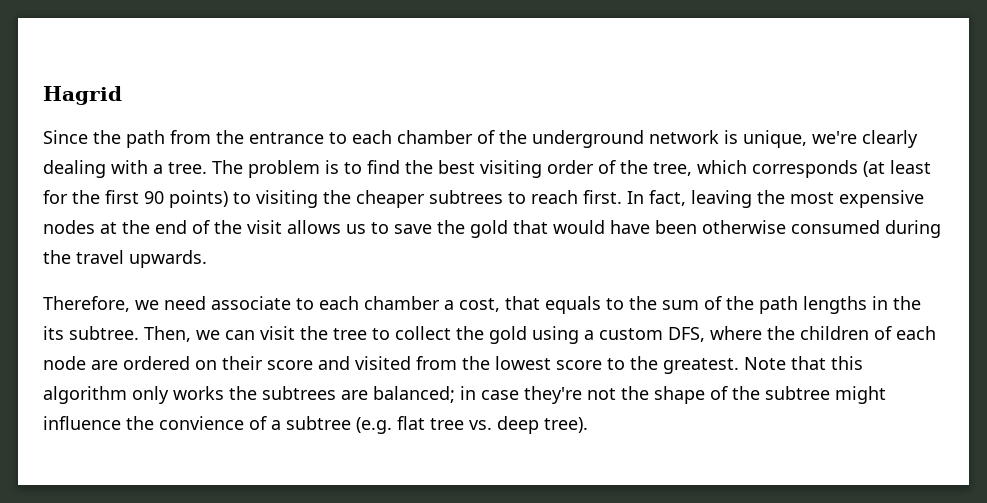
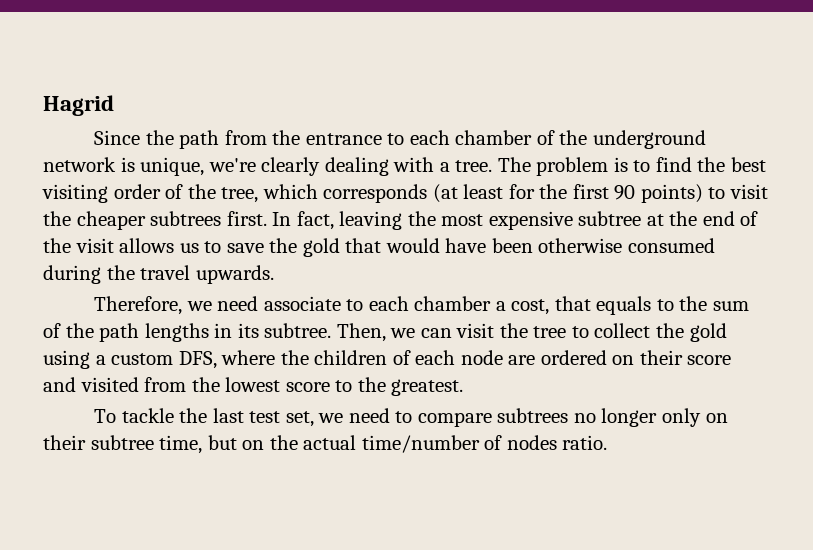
- The problem is to find the best visiting order of the tree, which corresponds (at least for the first 90 points) to visiting the cheaper subtrees to reach first.
+ The problem is to find the best visiting order of the tree, which corresponds (at least for the first 90 points) to visit the cheaper subtrees first.
- In fact, leaving the most expensive nodes at the end of the visit allows us to save the gold that would have been otherwise consumed during the travel upwards.
+ In fact, leaving the most expensive subtree at the end of the visit allows us to save the gold that would have been otherwise consumed during the travel upwards.
- Therefore, we need associate to each chamber a cost, that equals to the sum of the path lengths in the its subtree.
+ Therefore, we need associate to each chamber a cost, that equals to the sum of the path lengths in its subtree.
- Then, we can visit the tree to collect the gold using a custom DFS, where the children of each node are ordered on their score and visited from the lowest score to the greatest. Note that this algorithm only works the subtrees are balanced; in case they're not the shape of the subtree might influence the convience of a subtree (e.g. flat tree vs. deep tree).
+ Then, we can visit the tree to collect the gold using a custom DFS, where the children of each node are ordered on their score and visited from the lowest score to the greatest.
+ To tackle the last test set, we need to compare subtrees no longer only on their subtree time, but on the actual time/number of nodes ratio.

